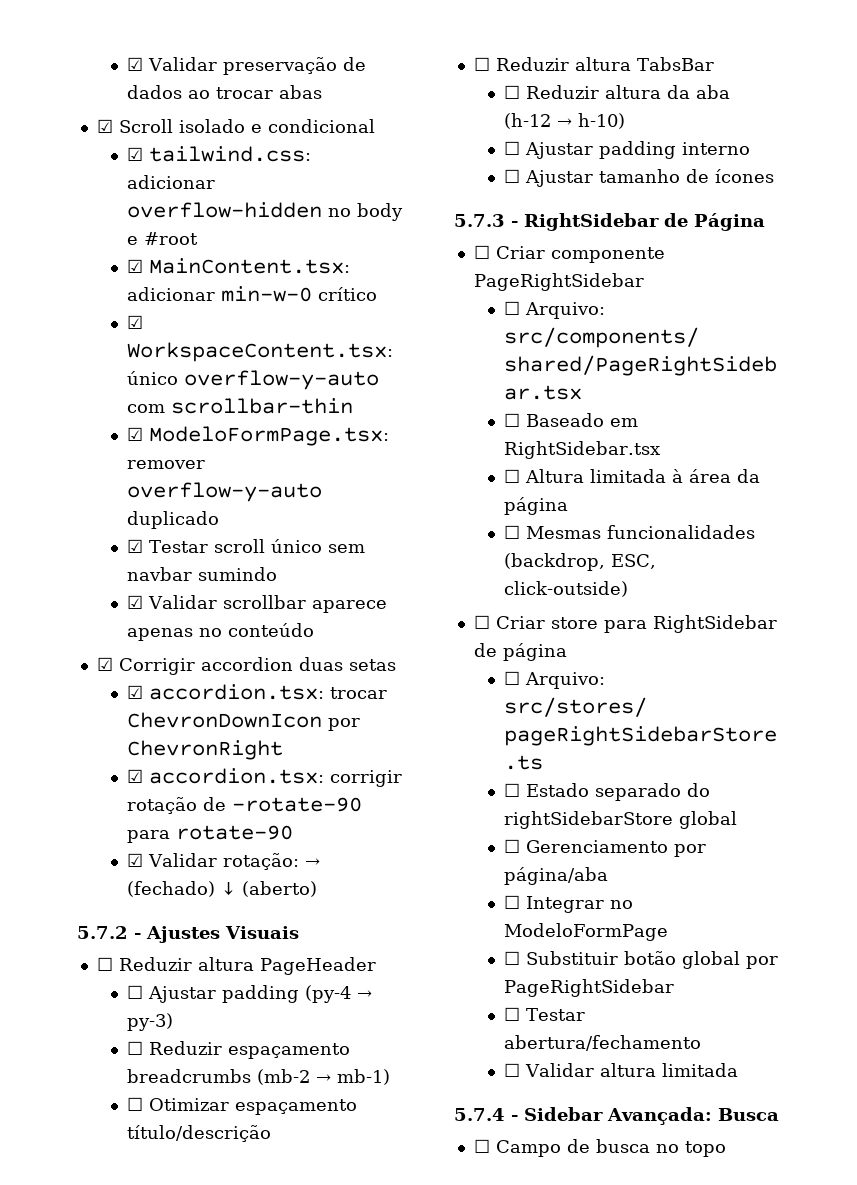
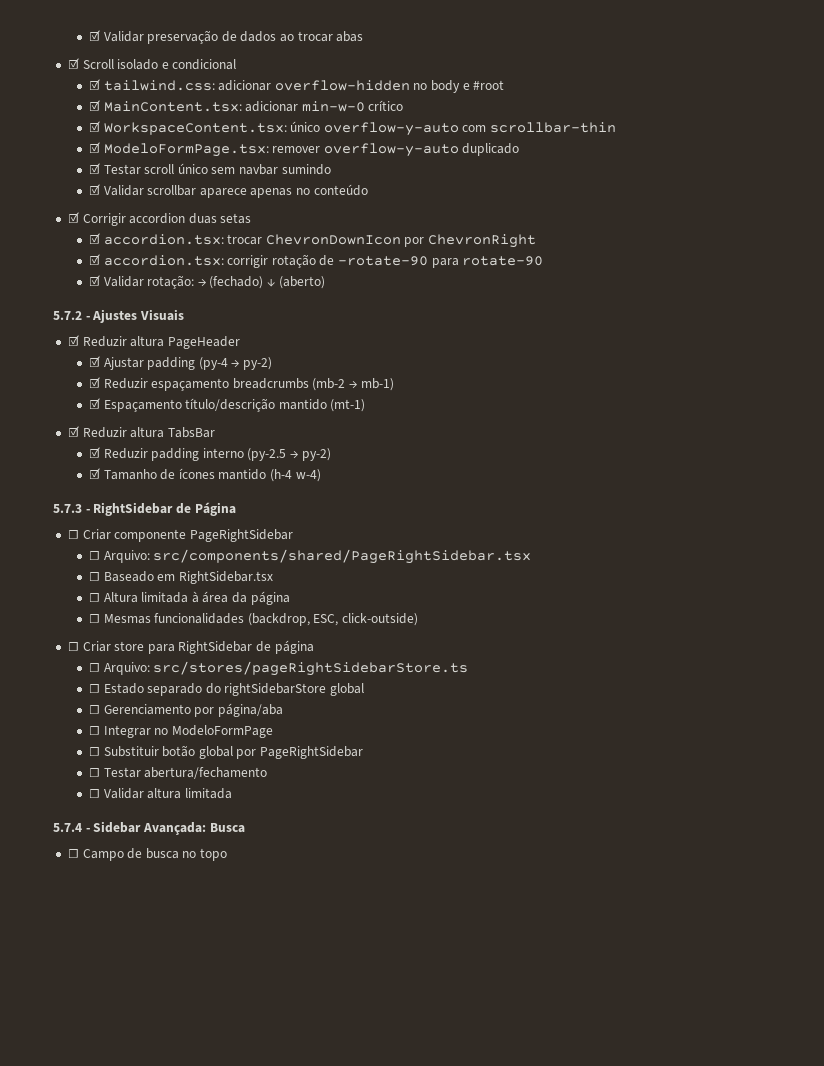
- ☐ Reduzir altura PageHeader
+ ☑ Reduzir altura PageHeader
- ☐ Ajustar padding (py-4 → py-3)
- ☐ Reduzir espaçamento breadcrumbs (mb-2 → mb-1)
+ ☑ Ajustar padding (py-4 → py-2)
+ ☑ Reduzir espaçamento breadcrumbs (mb-2 → mb-1)
- ☐ Otimizar espaçamento título/descrição
- ☐ Reduzir altura TabsBar
- ☐ Reduzir altura da aba (h-12 → h-10)
- ☐ Ajustar padding interno
- ☐ Ajustar tamanho de ícones
+ ☑ Espaçamento título/descrição mantido (mt-1)
+ ☑ Reduzir altura TabsBar
+ ☑ Reduzir padding interno (py-2.5 → py-2)
+ ☑ Tamanho de ícones mantido (h-4 w-4)

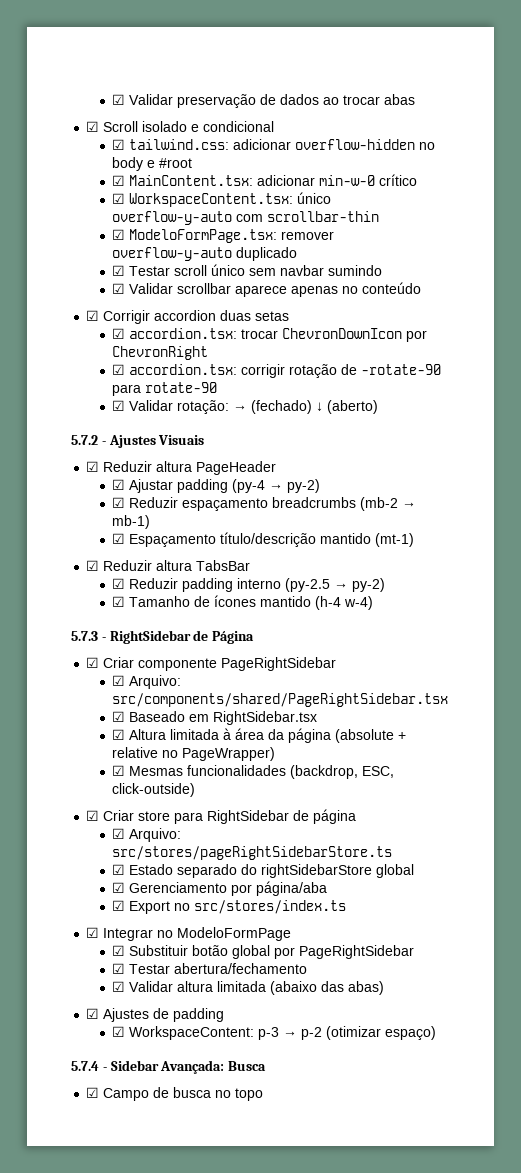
- ☐ Criar componente PageRightSidebar
+ ☑ Criar componente PageRightSidebar
- ☐ Arquivo: src/components/shared/PageRightSidebar.tsx
+ ☑ Arquivo: src/components/shared/PageRightSidebar.tsx
- ☐ Baseado em RightSidebar.tsx
+ ☑ Baseado em RightSidebar.tsx
- ☐ Altura limitada à área da página
- ☐ Mesmas funcionalidades (backdrop, ESC, click-outside)
+ ☑ Altura limitada à área da página (absolute + relative no PageWrapper)
+ ☑ Mesmas funcionalidades (backdrop, ESC, click-outside)
- ☐ Criar store para RightSidebar de página
+ ☑ Criar store para RightSidebar de página
- ☐ Arquivo: src/stores/pageRightSidebarStore.ts
+ ☑ Arquivo: src/stores/pageRightSidebarStore.ts
- ☐ Estado separado do rightSidebarStore global
+ ☑ Estado separado do rightSidebarStore global
- ☐ Gerenciamento por página/aba
+ ☑ Gerenciamento por página/aba
- ☐ Integrar no ModeloFormPage
+ ☑ Export no src/stores/index.ts
+ ☑ Integrar no ModeloFormPage
- ☐ Substituir botão global por PageRightSidebar
+ ☑ Substituir botão global por PageRightSidebar
- ☐ Testar abertura/fechamento
+ ☑ Testar abertura/fechamento
- ☐ Validar altura limitada
+ ☑ Validar altura limitada (abaixo das abas)
+ ☑ Ajustes de padding
+ ☑ WorkspaceContent: p-3 → p-2 (otimizar espaço)
- ☐ Campo de busca no topo
+ ☑ Campo de busca no topo

